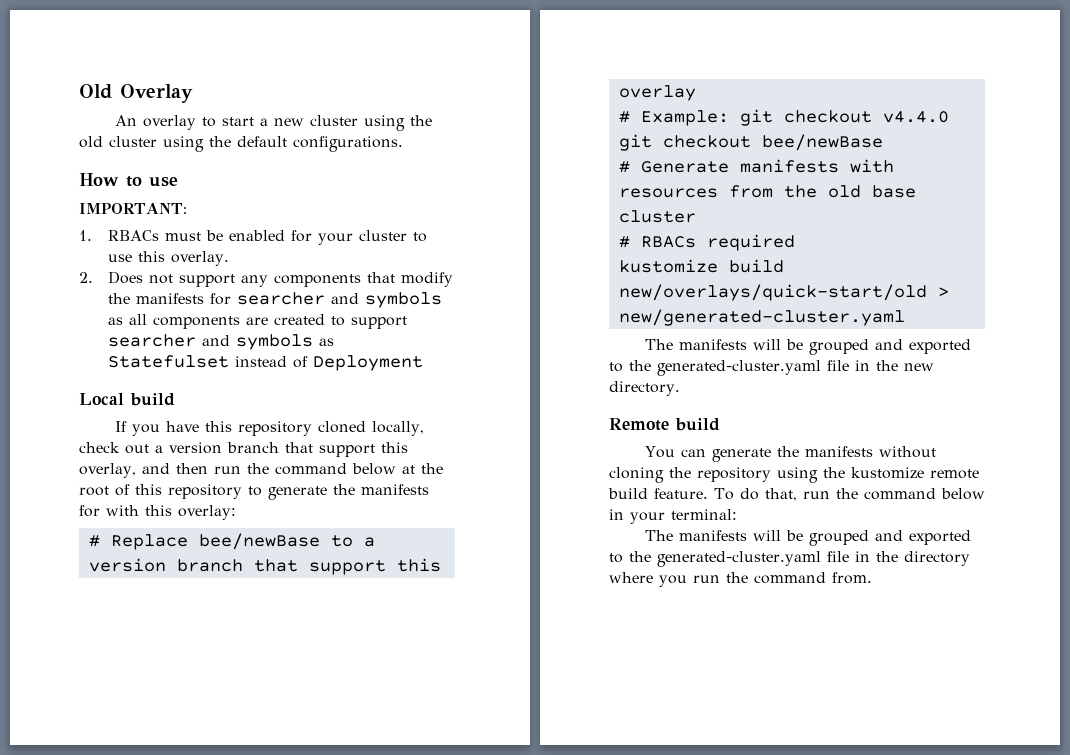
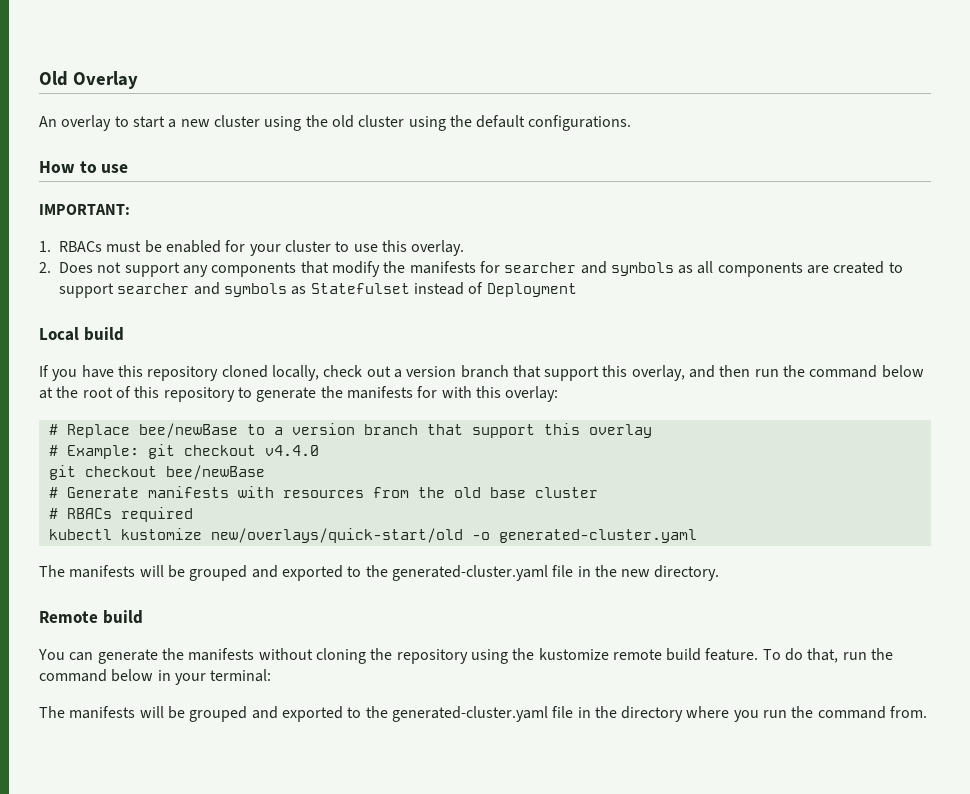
- kustomize build new/overlays/quick-start/old > new/generated-cluster.yaml
+ kubectl kustomize new/overlays/quick-start/old -o generated-cluster.yaml

